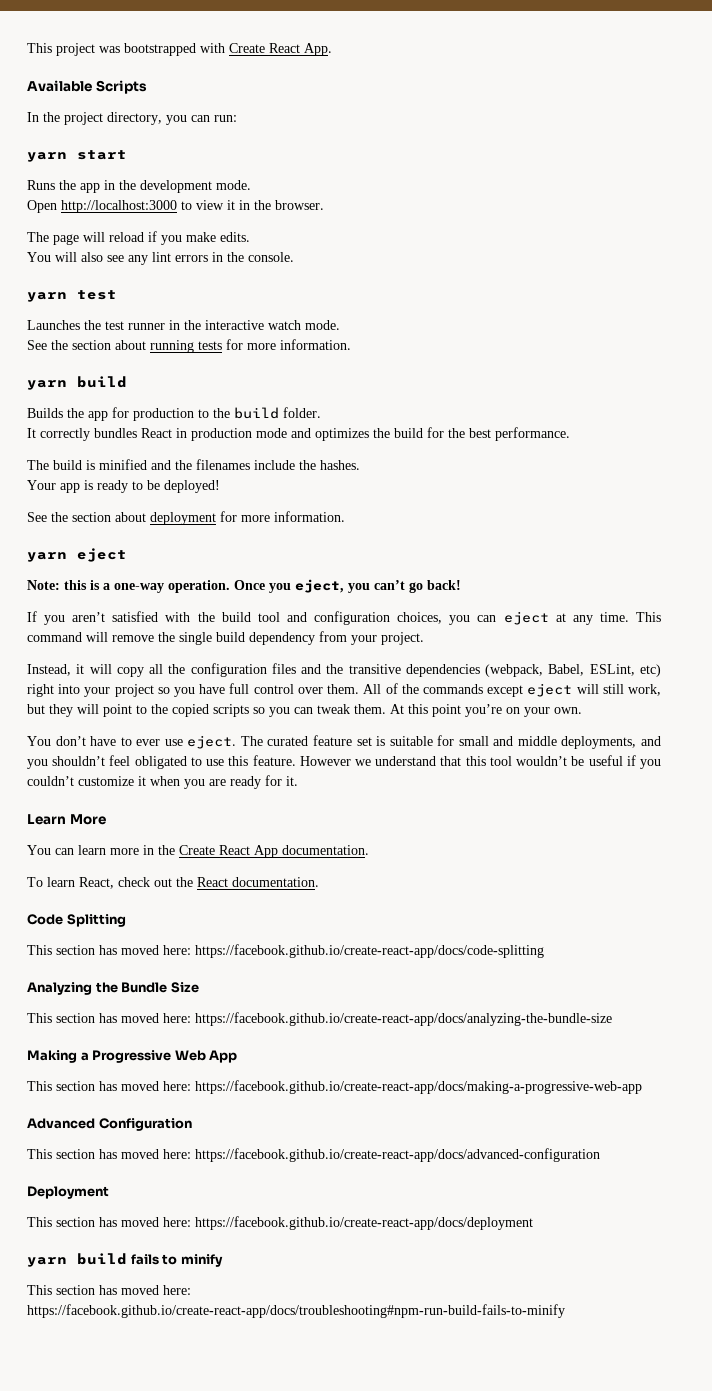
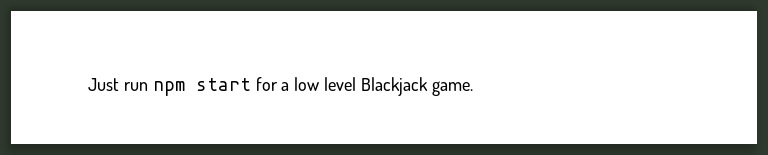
- This project was bootstrapped with Create React App.
- Available Scripts
- In the project directory, you can run:
- yarn start
- Runs the app in the development mode.
- Open http://localhost:3000 to view it in the browser.
- The page will reload if you make edits.
- You will also see any lint errors in the console.
- yarn test
- Launches the test runner in the interactive watch mode.
- See the section about running tests for more information.
- yarn build
- Builds the app for production to the build folder.
- It correctly bundles React in production mode and optimizes the build for the best performance.
- The build is minified and the filenames include the hashes.
- Your app is ready to be deployed!
- See the section about deployment for more information.
- yarn eject
- Note: this is a one-way operation. Once you eject, you can’t go back!
- If you aren’t satisfied with the build tool and configuration choices, you can eject at any time. This command will remove the single build dependency from your project.
- Instead, it will copy all the configuration files and the transitive dependencies (webpack, Babel, ESLint, etc) right into your project so you have full control over them. All of the commands except eject will still work, but they will point to the copied scripts so you can tweak them. At this point you’re on your own.
- You don’t have to ever use eject. The curated feature set is suitable for small and middle deployments, and you shouldn’t feel obligated to use this feature. However we understand that this tool wouldn’t be useful if you couldn’t customize it when you are ready for it.
- Learn More
- You can learn more in the Create React App documentation.
- To learn React, check out the React documentation.
- Code Splitting
- This section has moved here: https://facebook.github.io/create-react-app/docs/code-splitting
- Analyzing the Bundle Size
- This section has moved here: https://facebook.github.io/create-react-app/docs/analyzing-the-bundle-size
- Making a Progressive Web App
- This section has moved here: https://facebook.github.io/create-react-app/docs/making-a-progressive-web-app
- Advanced Configuration
- This section has moved here: https://facebook.github.io/create-react-app/docs/advanced-configuration
- Deployment
- This section has moved here: https://facebook.github.io/create-react-app/docs/deployment
- yarn build fails to minify
- This section has moved here: https://facebook.github.io/create-react-app/docs/troubleshooting#npm-run-build-fails-to-minify
+ Just run npm start for a low level Blackjack game.

